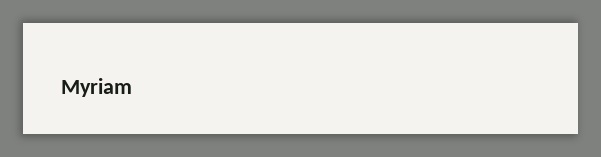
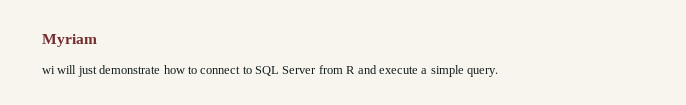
+ wi will just demonstrate how to connect to SQL Server from R and execute a simple query.

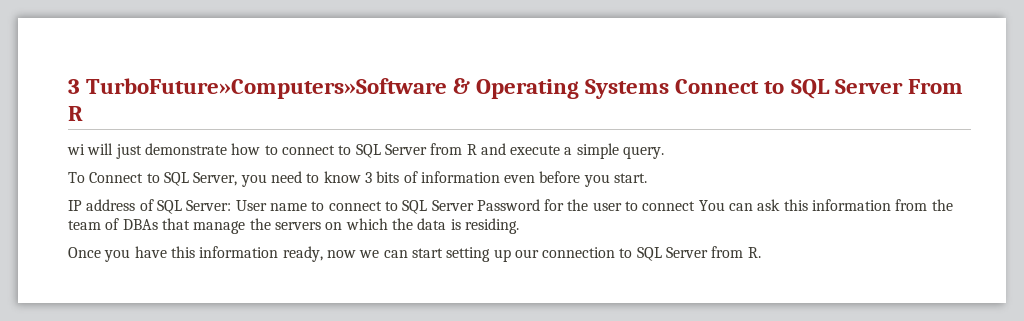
- Myriam
+ 3 TurboFuture»Computers»Software & Operating Systems Connect to SQL Server From R
+ To Connect to SQL Server, you need to know 3 bits of information even before you start.
+ IP address of SQL Server: User name to connect to SQL Server Password for the user to connect You can ask this information from the team of DBAs that manage the servers on which the data is residing.
+ Once you have this information ready, now we can start setting up our connection to SQL Server from R.

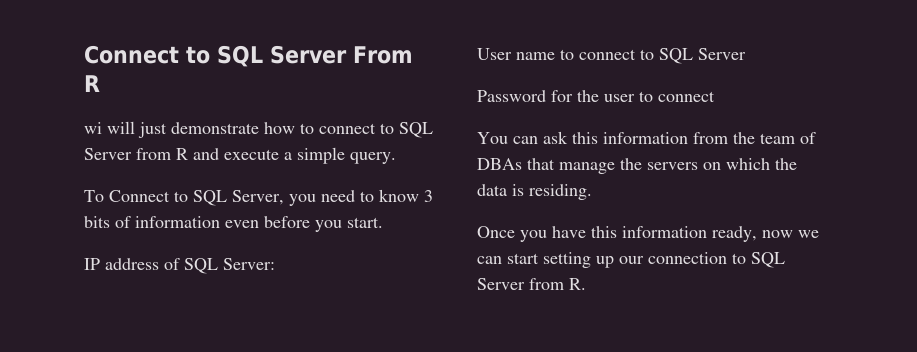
- 3 TurboFuture»Computers»Software & Operating Systems Connect to SQL Server From R
+ Connect to SQL Server From R
- IP address of SQL Server: User name to connect to SQL Server Password for the user to connect You can ask this information from the team of DBAs that manage the servers on which the data is residing.
+ IP address of SQL Server:
+ User name to connect to SQL Server
+ Password for the user to connect
+ You can ask this information from the team of DBAs that manage the servers on which the data is residing.

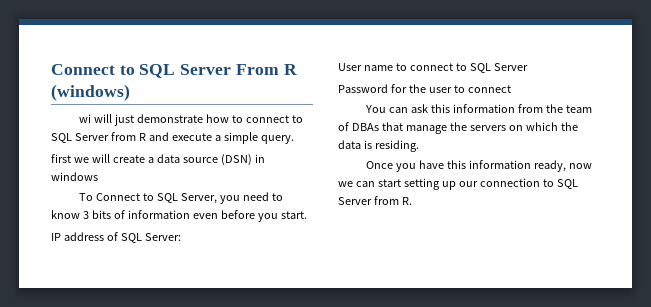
- Connect to SQL Server From R
+ Connect to SQL Server From R (windows)
+ first we will create a data source (DSN) in windows

